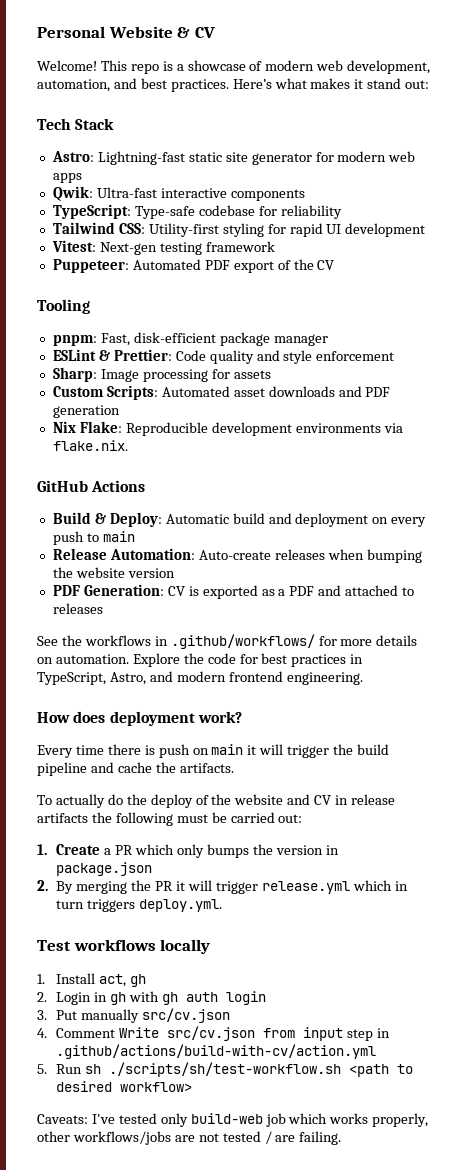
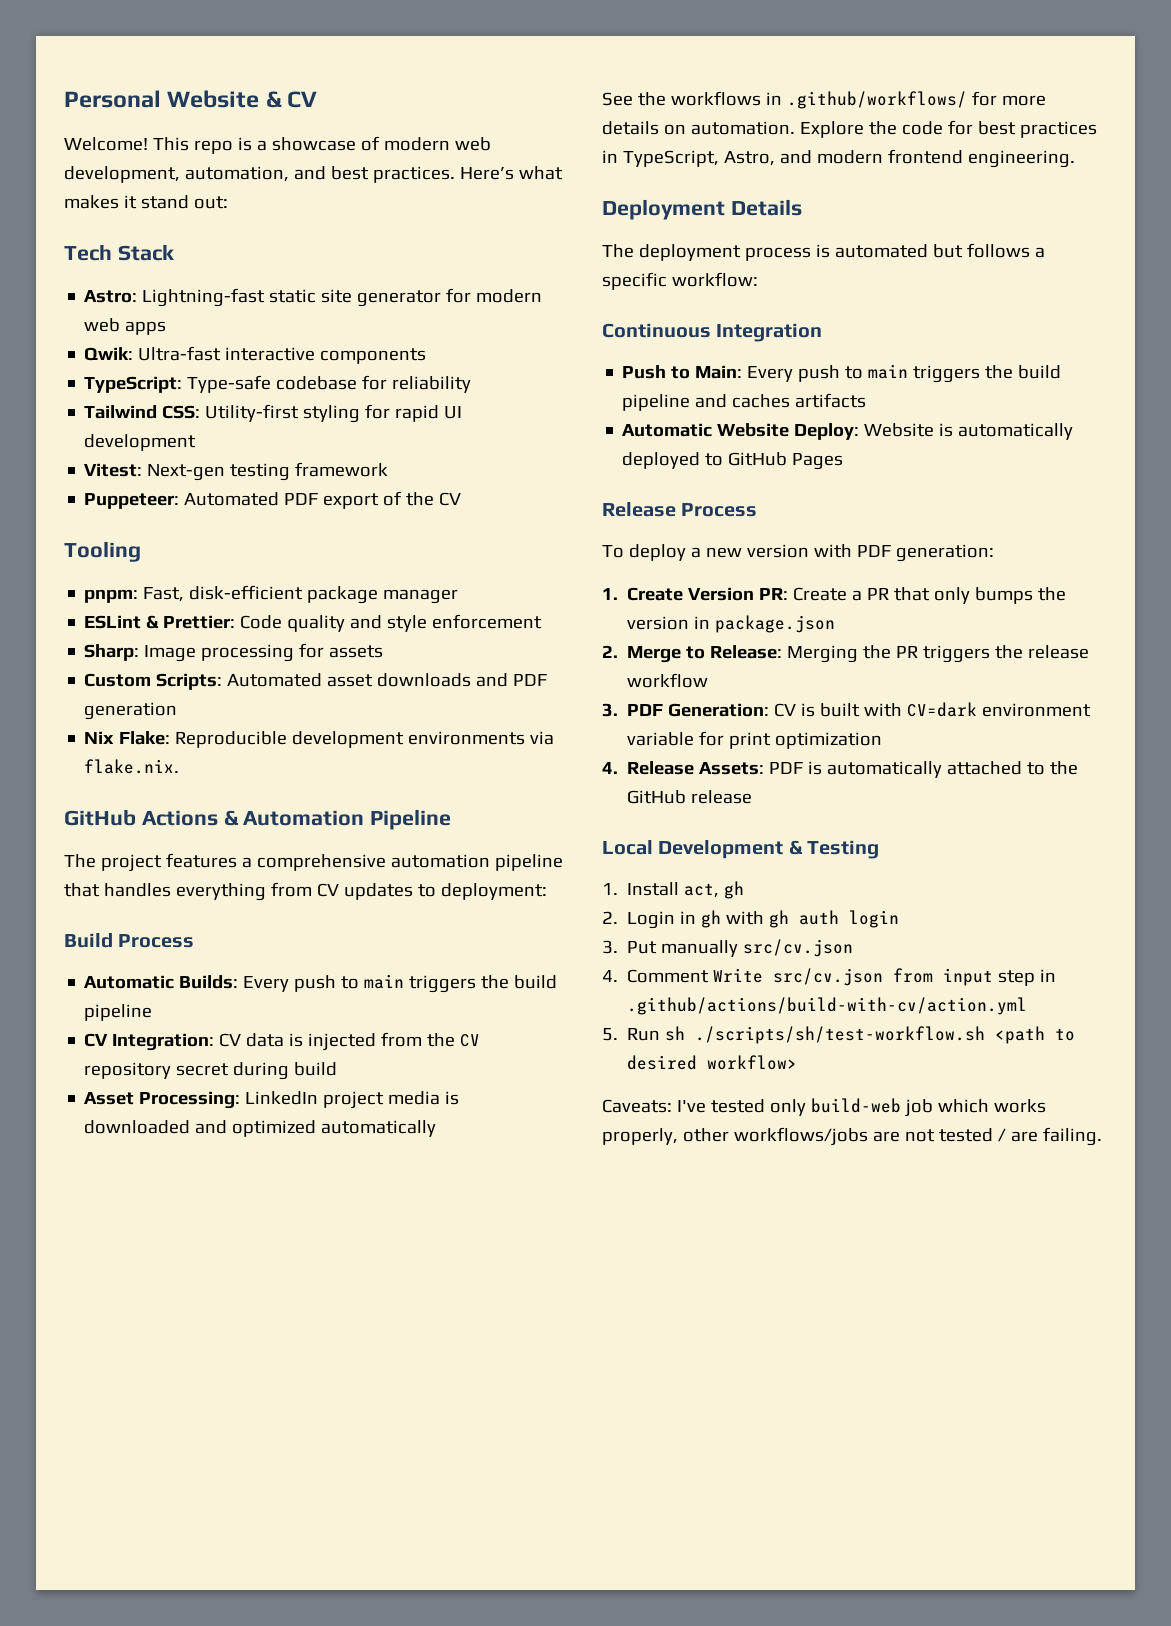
- GitHub Actions
- Build & Deploy: Automatic build and deployment on every push to main
- Release Automation: Auto-create releases when bumping the website version
- PDF Generation: CV is exported as a PDF and attached to releases
+ GitHub Actions & Automation Pipeline
+ The project features a comprehensive automation pipeline that handles everything from CV updates to deployment:
+ Build Process
+ Automatic Builds: Every push to main triggers the build pipeline
+ CV Integration: CV data is injected from the CV repository secret during build
+ Asset Processing: LinkedIn project media is downloaded and optimized automatically
- How does deployment work?
- Every time there is push on main it will trigger the build pipeline and cache the artifacts.
- To actually do the deploy of the website and CV in release artifacts the following must be carried out:
+ Deployment Details
+ The deployment process is automated but follows a specific workflow:
+ Continuous Integration
+ Push to Main: Every push to main triggers the build pipeline and caches artifacts
+ Automatic Website Deploy: Website is automatically deployed to GitHub Pages
+ Release Process
+ To deploy a new version with PDF generation:
- 1. Create a PR which only bumps the version in package.json
+ 1. Create Version PR: Create a PR that only bumps the version in package.json
- 2. By merging the PR it will trigger release.yml which in turn triggers deploy.yml.
- Test workflows locally
+ 2. Merge to Release: Merging the PR triggers the release workflow
+ 3. PDF Generation: CV is built with CV=dark environment variable for print optimization
+ 4. Release Assets: PDF is automatically attached to the GitHub release
+ Local Development & Testing

